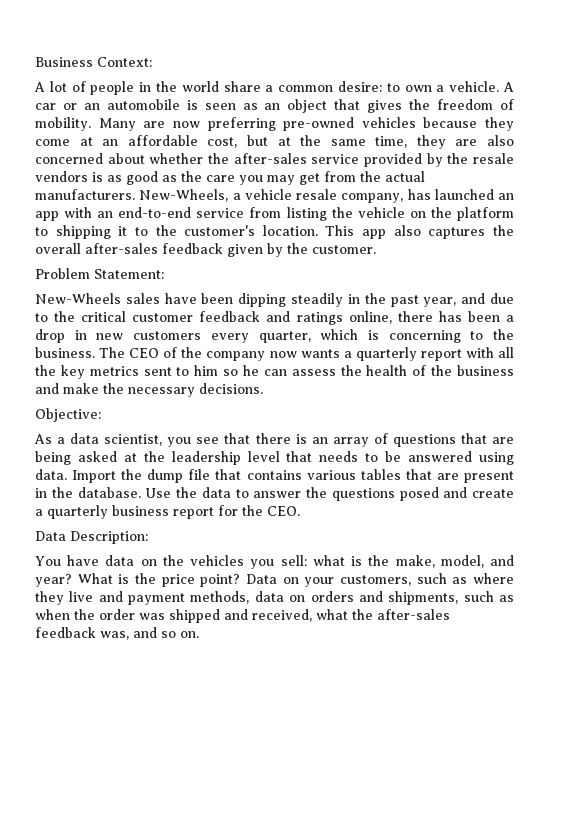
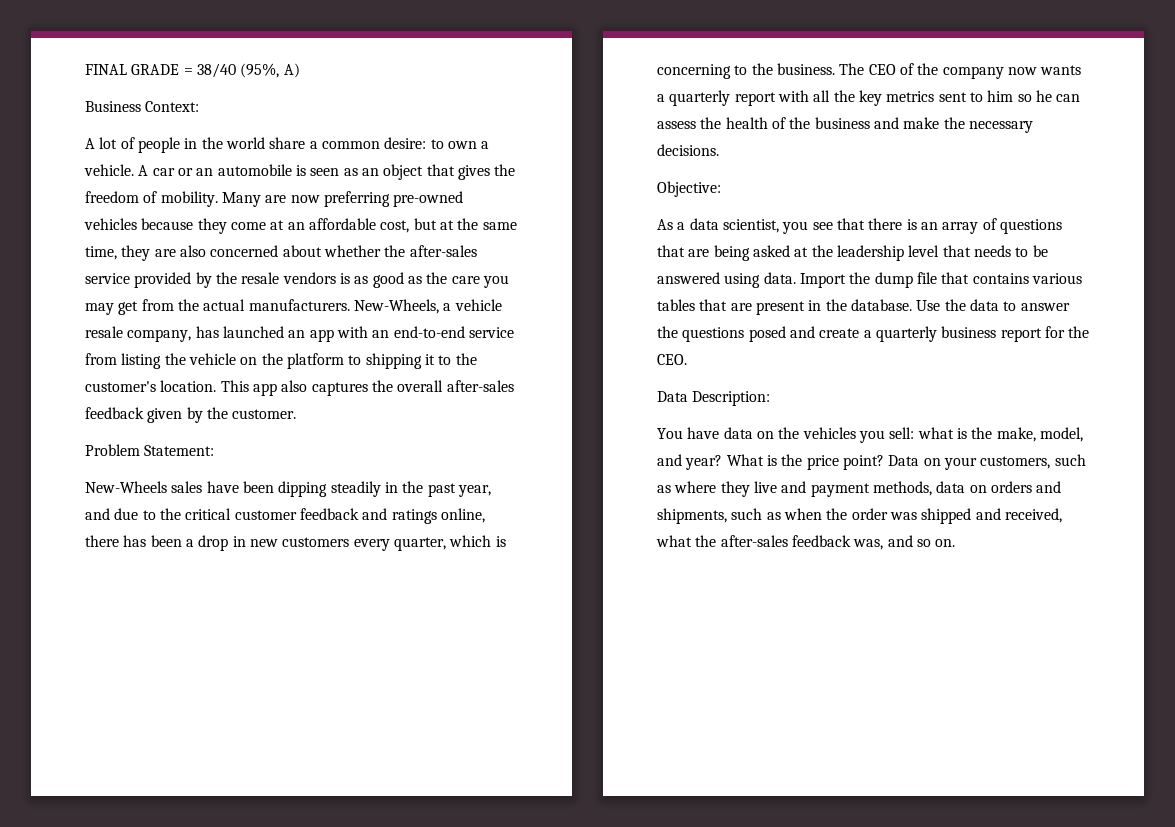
+ FINAL GRADE = 38/40 (95%, A)

